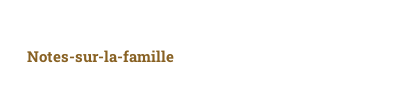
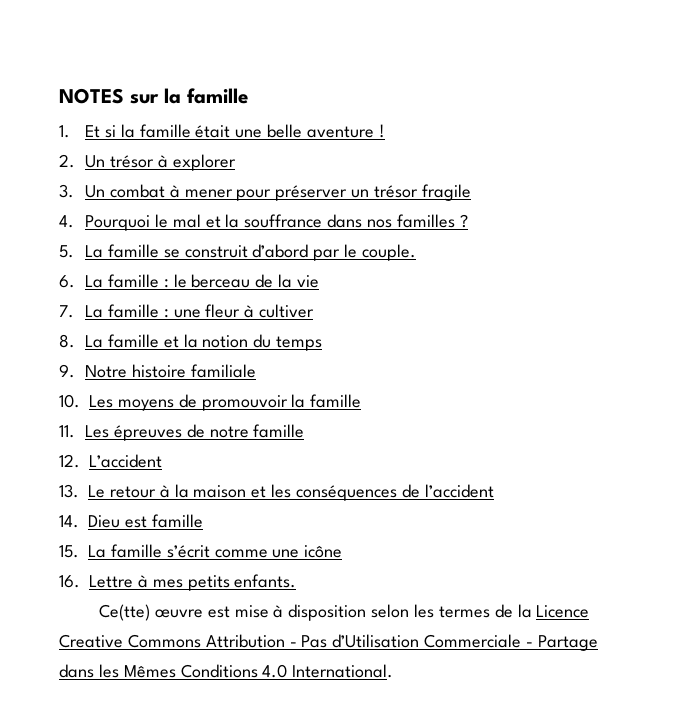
- Notes-sur-la-famille
+ NOTES sur la famille
+ 1. Et si la famille était une belle aventure !
+ 2. Un trésor à explorer
+ 3. Un combat à mener pour préserver un trésor fragile
+ 4. Pourquoi le mal et la souffrance dans nos familles ?
+ 5. La famille se construit d’abord par le couple.
+ 6. La famille : le berceau de la vie
+ 7. La famille : une fleur à cultiver
+ 8. La famille et la notion du temps
+ 9. Notre histoire familiale
+ 10. Les moyens de promouvoir la famille
+ 11. Les épreuves de notre famille
+ 12. L’accident
+ 13. Le retour à la maison et les conséquences de l’accident
+ 14. Dieu est famille
+ 15. La famille s’écrit comme une icône
+ 16. Lettre à mes petits enfants.
+ Ce(tte) œuvre est mise à disposition selon les termes de la Licence Creative Commons Attribution - Pas d’Utilisation Commerciale - Partage dans les Mêmes Conditions 4.0 International.

